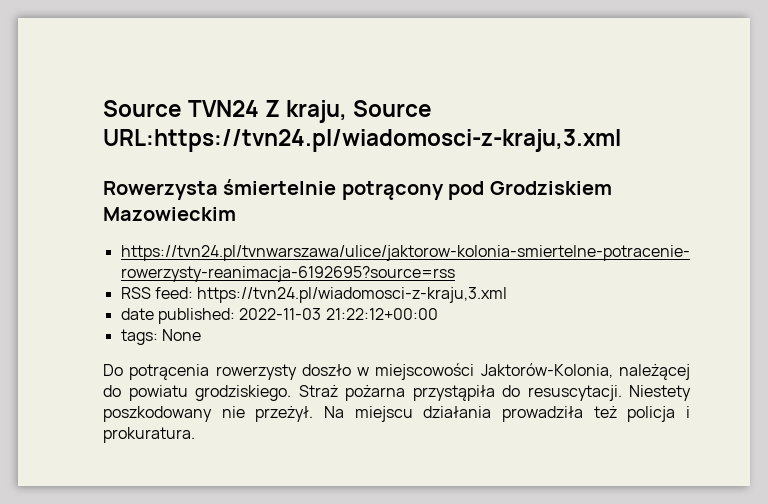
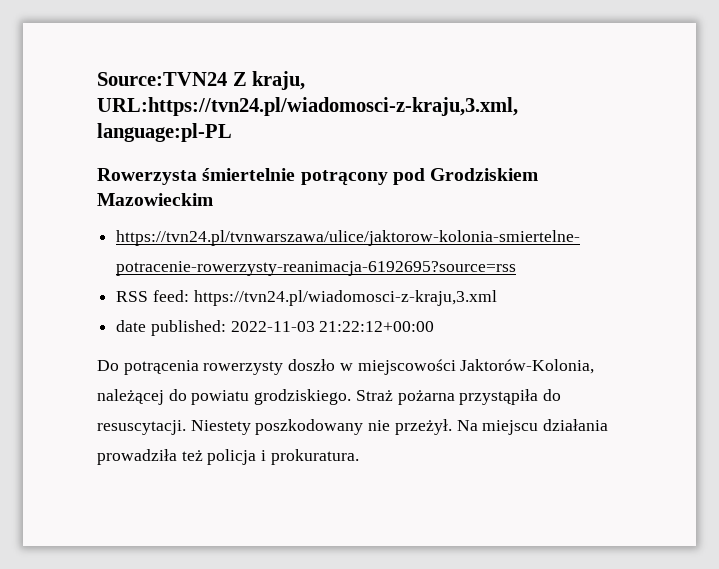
- Source TVN24 Z kraju, Source URL:https://tvn24.pl/wiadomosci-z-kraju,3.xml
+ Source:TVN24 Z kraju, URL:https://tvn24.pl/wiadomosci-z-kraju,3.xml, language:pl-PL
- tags: None

